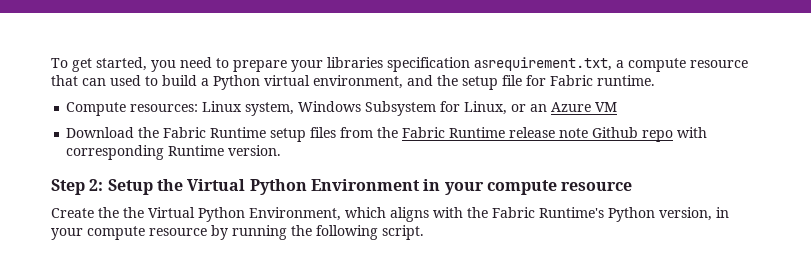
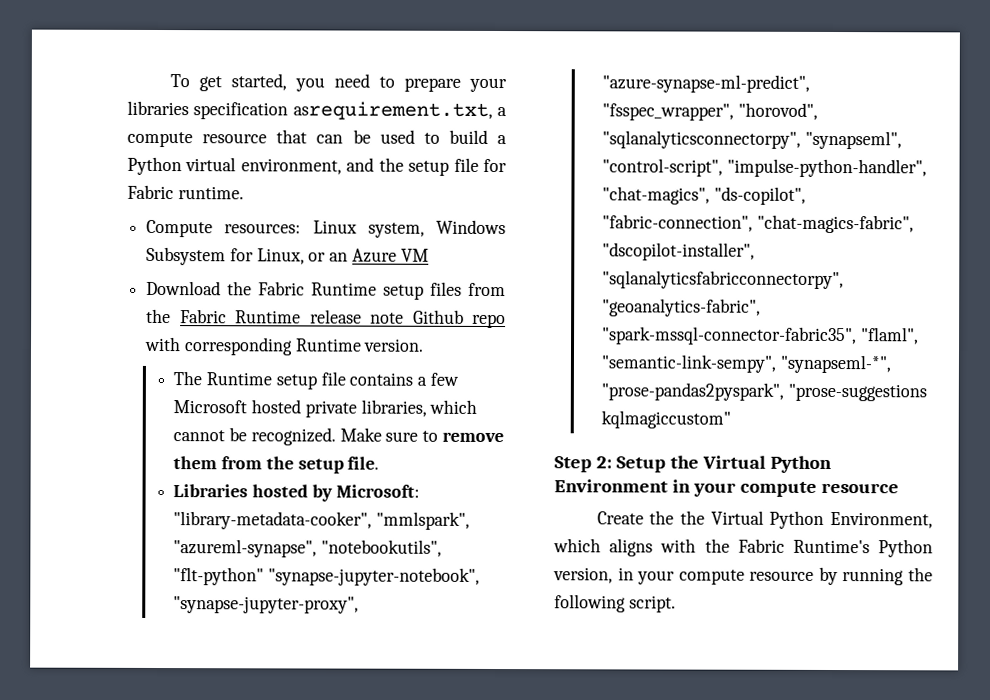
- To get started, you need to prepare your libraries specification asrequirement.txt, a compute resource that can used to build a Python virtual environment, and the setup file for Fabric runtime.
+ To get started, you need to prepare your libraries specification asrequirement.txt, a compute resource that can be used to build a Python virtual environment, and the setup file for Fabric runtime.
+ The Runtime setup file contains a few Microsoft hosted private libraries, which cannot be recognized. Make sure to remove them from the setup file.
+ Libraries hosted by Microsoft: "library-metadata-cooker", "mmlspark", "azureml-synapse", "notebookutils", "flt-python" "synapse-jupyter-notebook", "synapse-jupyter-proxy", "azure-synapse-ml-predict", "fsspec_wrapper", "horovod", "sqlanalyticsconnectorpy", "synapseml", "control-script", "impulse-python-handler", "chat-magics", "ds-copilot", "fabric-connection", "chat-magics-fabric", "dscopilot-installer", "sqlanalyticsfabricconnectorpy", "geoanalytics-fabric", "spark-mssql-connector-fabric35", "flaml", "semantic-link-sempy", "synapseml-*", "prose-pandas2pyspark", "prose-suggestions kqlmagiccustom"

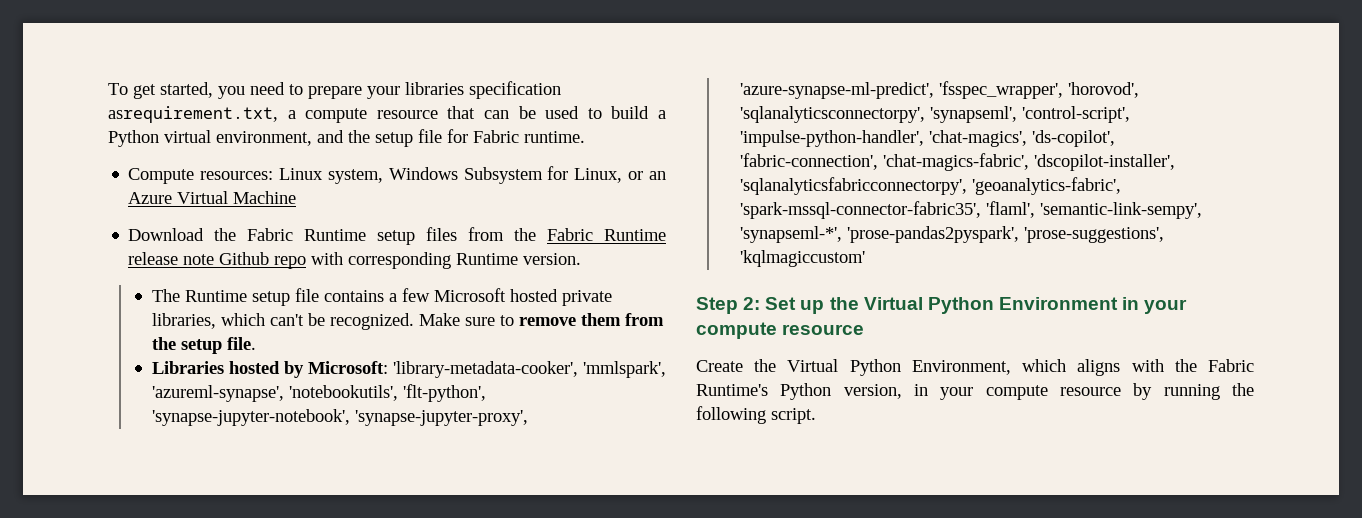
- Compute resources: Linux system, Windows Subsystem for Linux, or an Azure VM
+ Compute resources: Linux system, Windows Subsystem for Linux, or an Azure Virtual Machine
- The Runtime setup file contains a few Microsoft hosted private libraries, which cannot be recognized.
+ The Runtime setup file contains a few Microsoft hosted private libraries, which can't be recognized.
- Libraries hosted by Microsoft: "library-metadata-cooker", "mmlspark", "azureml-synapse", "notebookutils", "flt-python" "synapse-jupyter-notebook", "synapse-jupyter-proxy", "azure-synapse-ml-predict", "fsspec_wrapper", "horovod", "sqlanalyticsconnectorpy", "synapseml", "control-script", "impulse-python-handler", "chat-magics", "ds-copilot", "fabric-connection", "chat-magics-fabric", "dscopilot-installer", "sqlanalyticsfabricconnectorpy", "geoanalytics-fabric", "spark-mssql-connector-fabric35", "flaml", "semantic-link-sempy", "synapseml-*", "prose-pandas2pyspark", "prose-suggestions kqlmagiccustom"
+ Libraries hosted by Microsoft: 'library-metadata-cooker', 'mmlspark', 'azureml-synapse', 'notebookutils', 'flt-python', 'synapse-jupyter-notebook', 'synapse-jupyter-proxy', 'azure-synapse-ml-predict', 'fsspec_wrapper', 'horovod', 'sqlanalyticsconnectorpy', 'synapseml', 'control-script', 'impulse-python-handler', 'chat-magics', 'ds-copilot', 'fabric-connection', 'chat-magics-fabric', 'dscopilot-installer', 'sqlanalyticsfabricconnectorpy', 'geoanalytics-fabric', 'spark-mssql-connector-fabric35', 'flaml', 'semantic-link-sempy', 'synapseml-*', 'prose-pandas2pyspark', 'prose-suggestions', 'kqlmagiccustom'
- Step 2: Setup the Virtual Python Environment in your compute resource
+ Step 2: Set up the Virtual Python Environment in your compute resource
- Create the the Virtual Python Environment, which aligns with the Fabric Runtime's Python version, in your compute resource by running the following script.
+ Create the Virtual Python Environment, which aligns with the Fabric Runtime's Python version, in your compute resource by running the following script.

